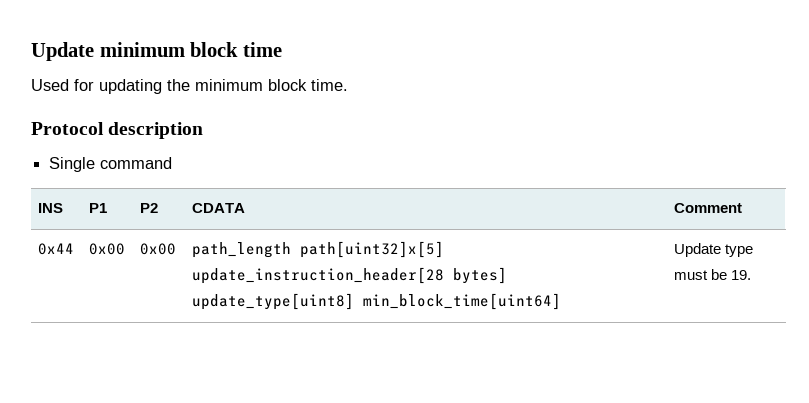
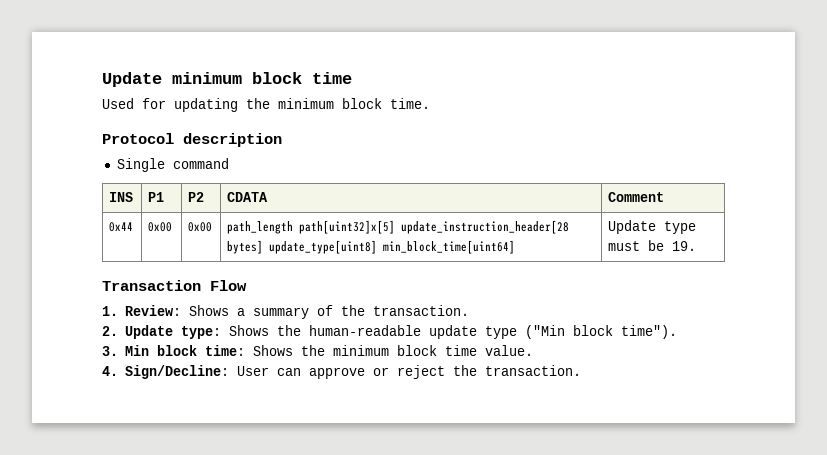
+ Transaction Flow
+ 1. Review: Shows a summary of the transaction.
+ 2. Update type: Shows the human-readable update type ("Min block time").
+ 3. Min block time: Shows the minimum block time value.
+ 4. Sign/Decline: User can approve or reject the transaction.

